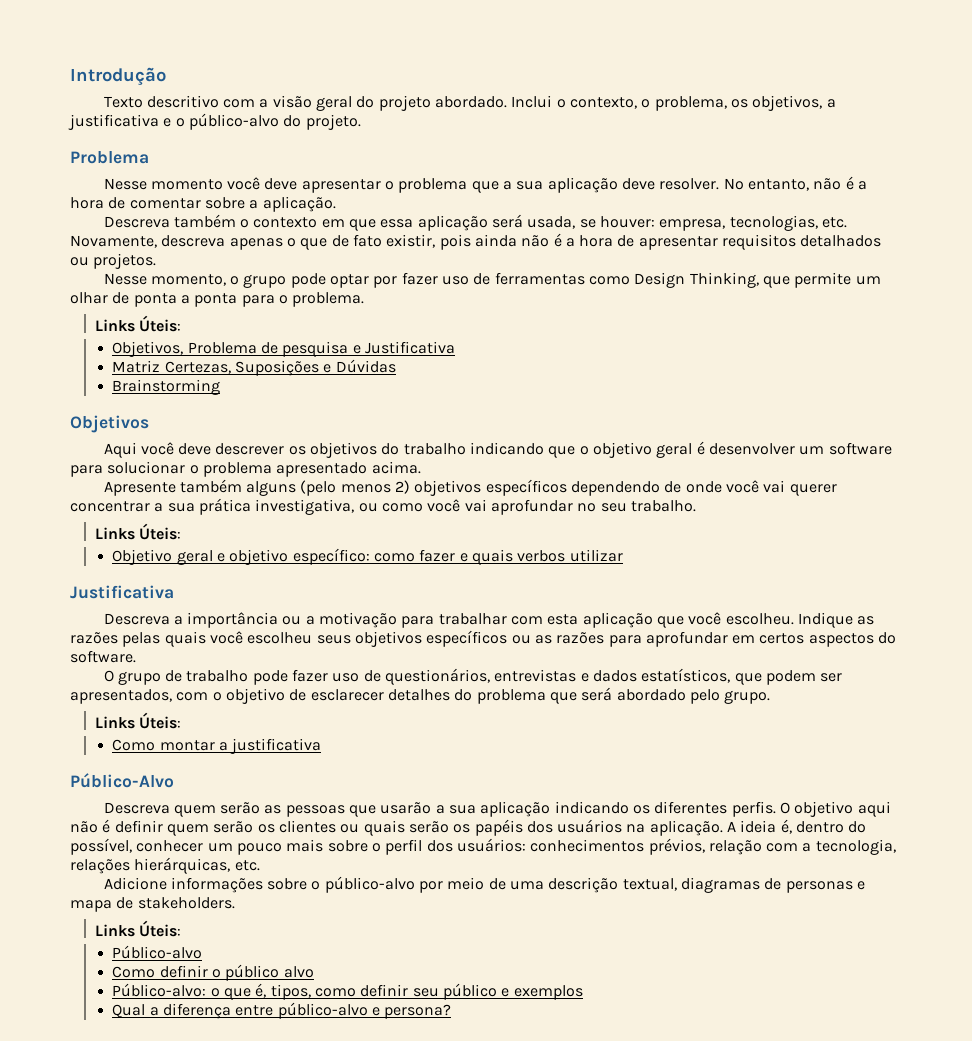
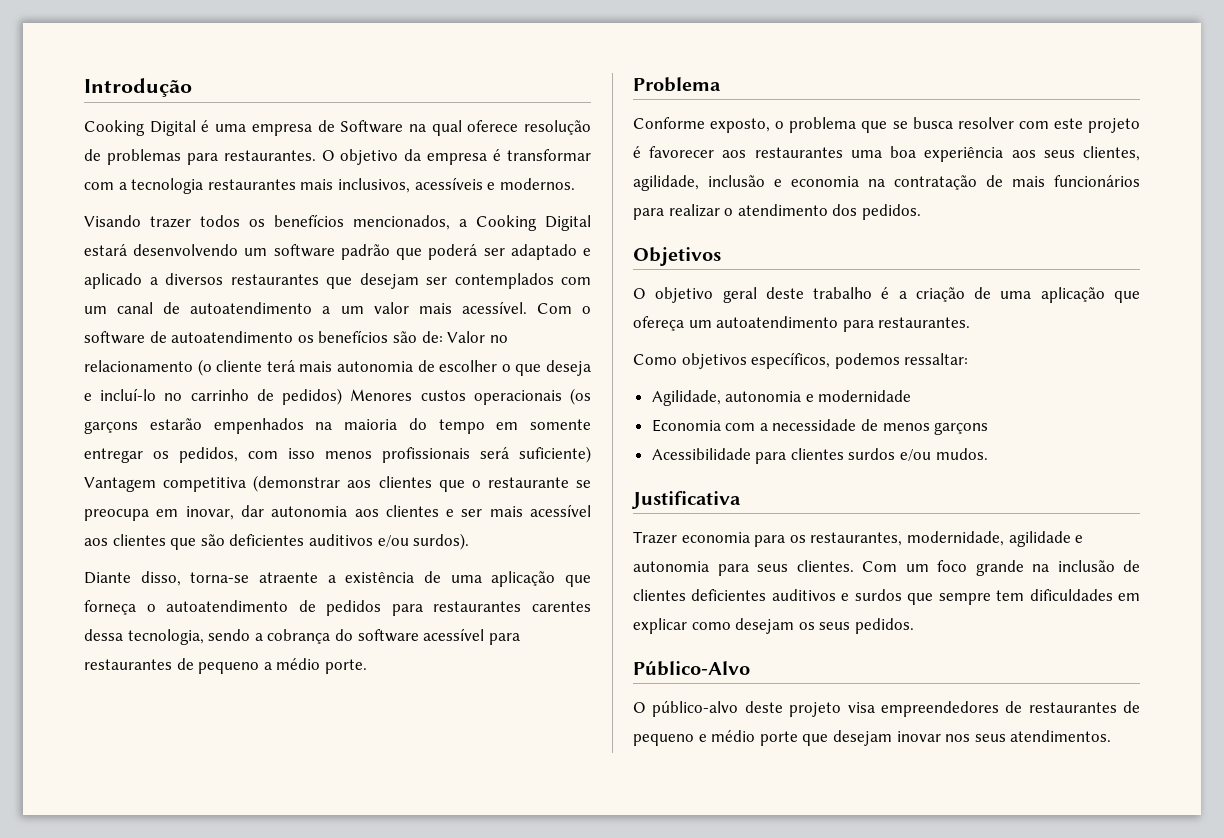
- Texto descritivo com a visão geral do projeto abordado. Inclui o contexto, o problema, os objetivos, a justificativa e o público-alvo do projeto.
+ Cooking Digital é uma empresa de Software na qual oferece resolução de problemas para restaurantes. O objetivo da empresa é transformar com a tecnologia restaurantes mais inclusivos, acessíveis e modernos.
+ Visando trazer todos os benefícios mencionados, a Cooking Digital estará desenvolvendo um software padrão que poderá ser adaptado e aplicado a diversos restaurantes que desejam ser contemplados com um canal de autoatendimento a um valor mais acessível. Com o software de autoatendimento os benefícios são de: Valor no relacionamento (o cliente terá mais autonomia de escolher o que deseja e incluí-lo no carrinho de pedidos) Menores custos operacionais (os garçons estarão empenhados na maioria do tempo em somente entregar os pedidos, com isso menos profissionais será suficiente) Vantagem competitiva (demonstrar aos clientes que o restaurante se preocupa em inovar, dar autonomia aos clientes e ser mais acessível aos clientes que são deficientes auditivos e/ou surdos).
+ Diante disso, torna-se atraente a existência de uma aplicação que forneça o autoatendimento de pedidos para restaurantes carentes dessa tecnologia, sendo a cobrança do software acessível para restaurantes de pequeno a médio porte.
  Problema
- Nesse momento você deve apresentar o problema que a sua aplicação deve resolver. No entanto, não é a hora de comentar sobre a aplicação.
- Descreva também o contexto em que essa aplicação será usada, se houver: empresa, tecnologias, etc. Novamente, descreva apenas o que de fato existir, pois ainda não é a hora de apresentar requisitos detalhados ou projetos.
- Nesse momento, o grupo pode optar por fazer uso de ferramentas como Design Thinking, que permite um olhar de ponta a ponta para o problema.
- Links Úteis:
- Objetivos, Problema de pesquisa e Justificativa
- Matriz Certezas, Suposições e Dúvidas
- Brainstorming
+ Conforme exposto, o problema que se busca resolver com este projeto é favorecer aos restaurantes uma boa experiência aos seus clientes, agilidade, inclusão e economia na contratação de mais funcionários para realizar o atendimento dos pedidos.
  Objetivos
- Aqui você deve descrever os objetivos do trabalho indicando que o objetivo geral é desenvolver um software para solucionar o problema apresentado acima.
- Apresente também alguns (pelo menos 2) objetivos específicos dependendo de onde você vai querer concentrar a sua prática investigativa, ou como você vai aprofundar no seu trabalho.
- Links Úteis:
- Objetivo geral e objetivo específico: como fazer e quais verbos utilizar
+ O objetivo geral deste trabalho é a criação de uma aplicação que ofereça um autoatendimento para restaurantes.
+ Como objetivos específicos, podemos ressaltar:
+ Agilidade, autonomia e modernidade
+ Economia com a necessidade de menos garçons
+ Acessibilidade para clientes surdos e/ou mudos.
  Justificativa
- Descreva a importância ou a motivação para trabalhar com esta aplicação que você escolheu. Indique as razões pelas quais você escolheu seus objetivos específicos ou as razões para aprofundar em certos aspectos do software.
- O grupo de trabalho pode fazer uso de questionários, entrevistas e dados estatísticos, que podem ser apresentados, com o objetivo de esclarecer detalhes do problema que será abordado pelo grupo.
- Links Úteis:
- Como montar a justificativa
+ Trazer economia para os restaurantes, modernidade, agilidade e autonomia para seus clientes. Com um foco grande na inclusão de clientes deficientes auditivos e surdos que sempre tem dificuldades em explicar como desejam os seus pedidos.
  Público-Alvo
- Descreva quem serão as pessoas que usarão a sua aplicação indicando os diferentes perfis. O objetivo aqui não é definir quem serão os clientes ou quais serão os papéis dos usuários na aplicação. A ideia é, dentro do possível, conhecer um pouco mais sobre o perfil dos usuários: conhecimentos prévios, relação com a tecnologia, relações hierárquicas, etc.
- Adicione informações sobre o público-alvo por meio de uma descrição textual, diagramas de personas e mapa de stakeholders.
- Links Úteis:
- Público-alvo
- Como definir o público alvo
- Público-alvo: o que é, tipos, como definir seu público e exemplos
- Qual a diferença entre público-alvo e persona?
+ O público-alvo deste projeto visa empreendedores de restaurantes de pequeno e médio porte que desejam inovar nos seus atendimentos.

